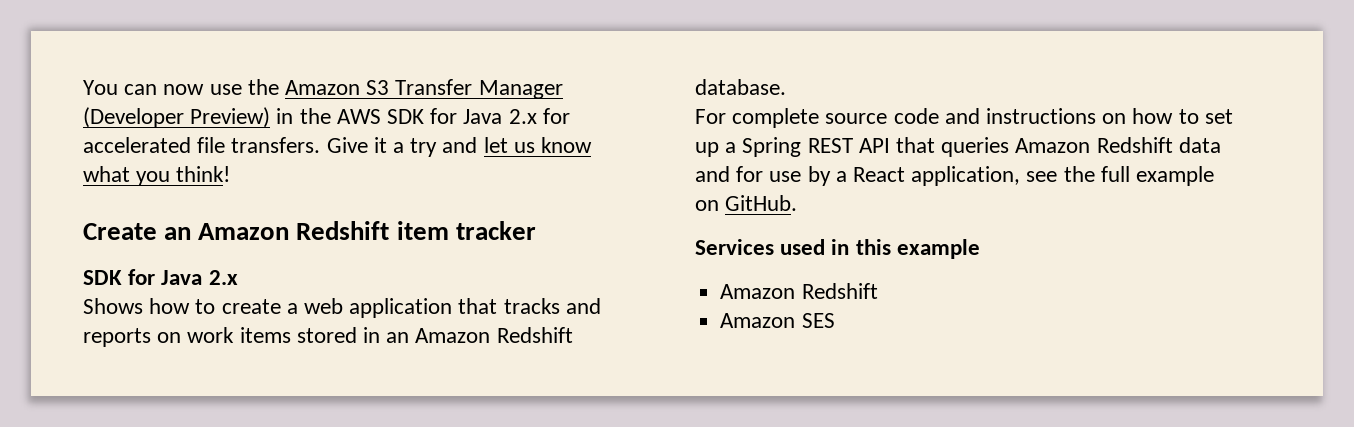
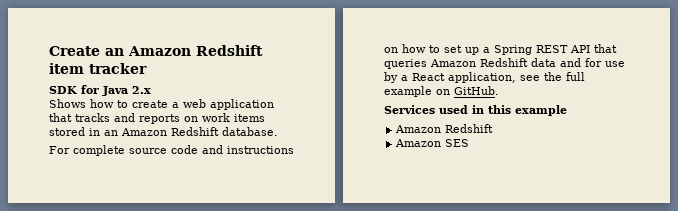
- You can now use the Amazon S3 Transfer Manager (Developer Preview) in the AWS SDK for Java 2.x for accelerated file transfers. Give it a try and let us know what you think!

